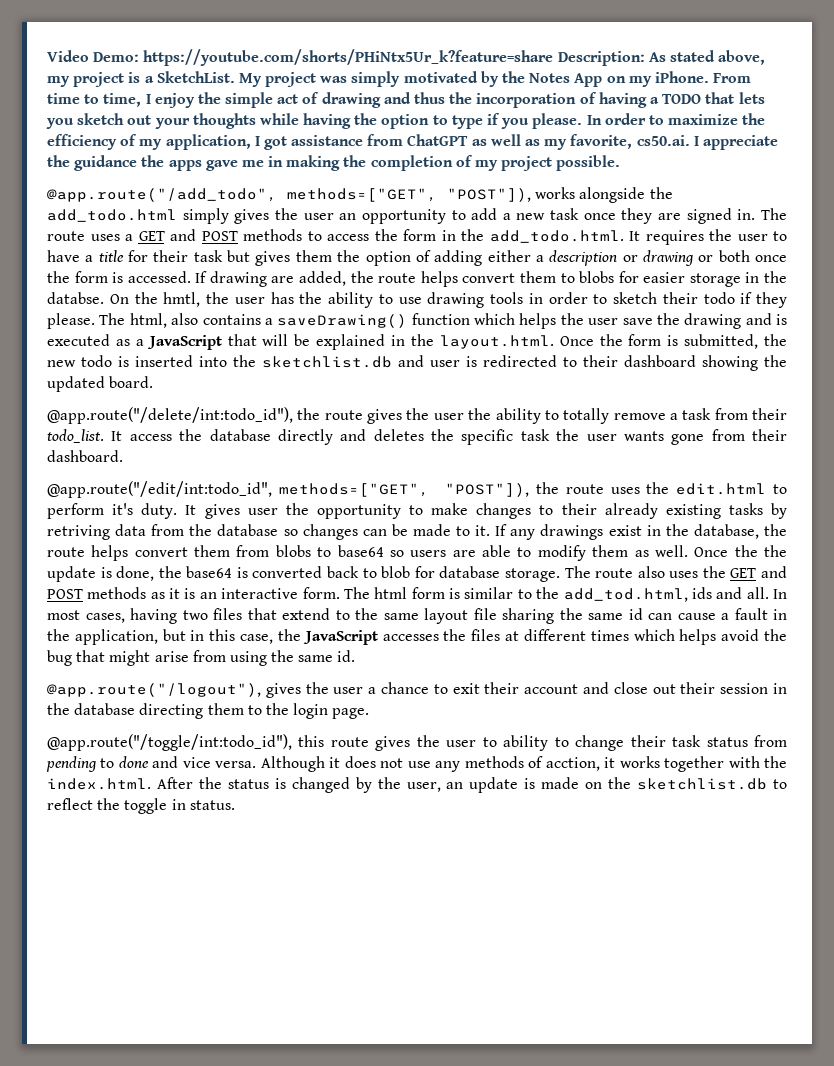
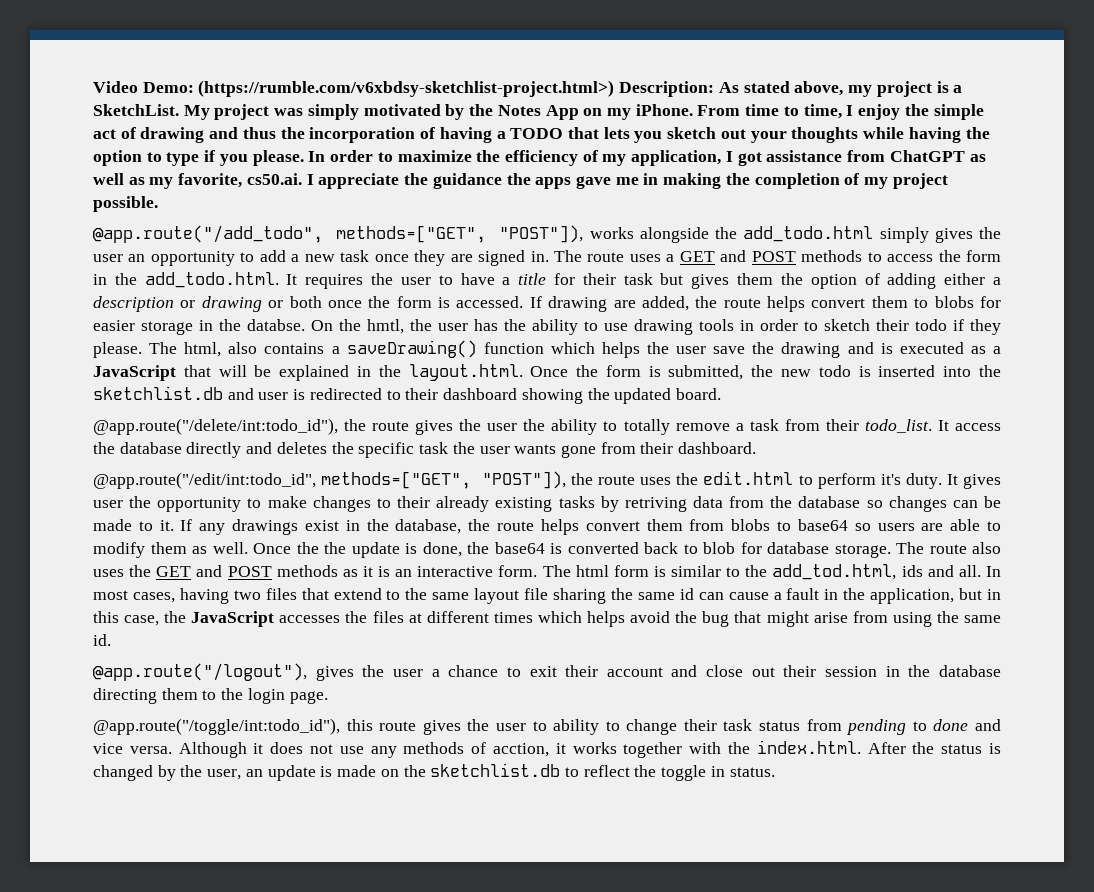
- Video Demo: https://youtube.com/shorts/PHiNtx5Ur_k?feature=share Description: As stated above, my project is a SketchList.
+ Video Demo: (https://rumble.com/v6xbdsy-sketchlist-project.html>) Description: As stated above, my project is a SketchList.

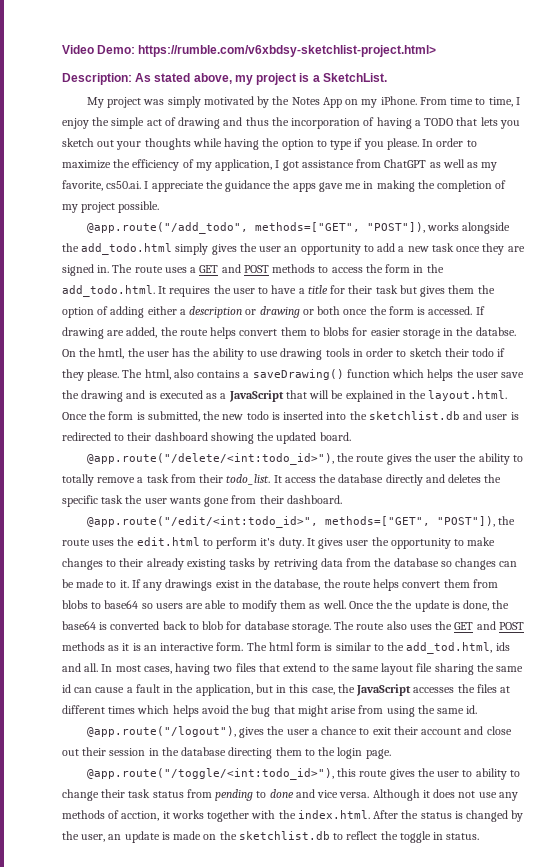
- Video Demo: (https://rumble.com/v6xbdsy-sketchlist-project.html>) Description: As stated above, my project is a SketchList. My project was simply motivated by the Notes App on my iPhone.
+ Video Demo: https://rumble.com/v6xbdsy-sketchlist-project.html>
+ Description: As stated above, my project is a SketchList.
+ My project was simply motivated by the Notes App on my iPhone.
- @app.route("/delete/int:todo_id"), the route gives the user the ability to totally remove a task from their todo_list.
+ @app.route("/delete/<int:todo_id>"), the route gives the user the ability to totally remove a task from their todo_list.
- @app.route("/edit/int:todo_id", methods=["GET", "POST"]), the route uses the edit.html to perform it's duty.
+ @app.route("/edit/<int:todo_id>", methods=["GET", "POST"]), the route uses the edit.html to perform it's duty.
- @app.route("/toggle/int:todo_id"), this route gives the user to ability to change their task status from pending to done and vice versa.
+ @app.route("/toggle/<int:todo_id>"), this route gives the user to ability to change their task status from pending to done and vice versa.

